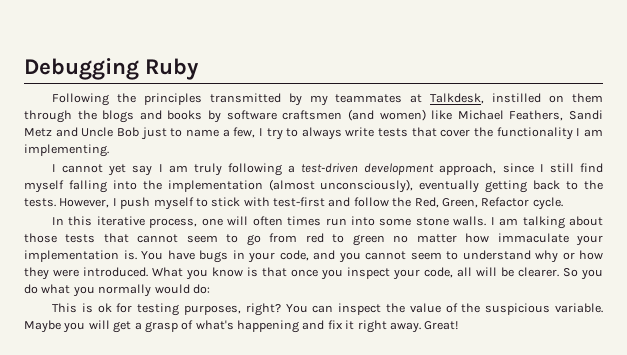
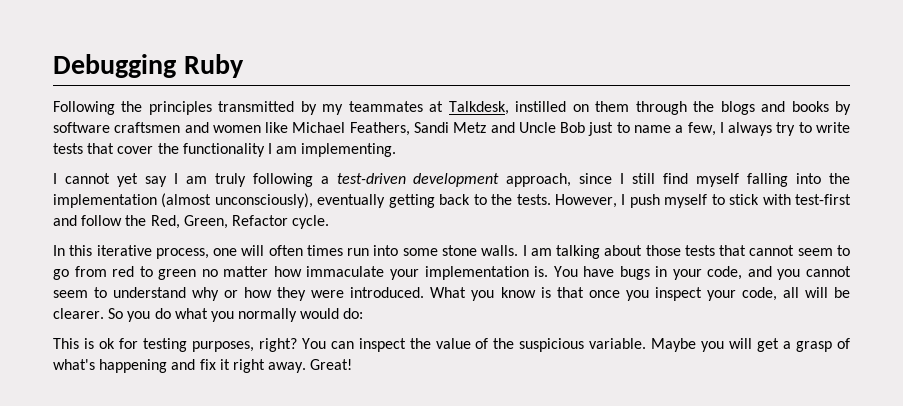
- Following the principles transmitted by my teammates at Talkdesk, instilled on them through the blogs and books by software craftsmen (and women) like Michael Feathers, Sandi Metz and Uncle Bob just to name a few, I try to always write tests that cover the functionality I am implementing.
+ Following the principles transmitted by my teammates at Talkdesk, instilled on them through the blogs and books by software craftsmen and women like Michael Feathers, Sandi Metz and Uncle Bob just to name a few, I always try to write tests that cover the functionality I am implementing.

